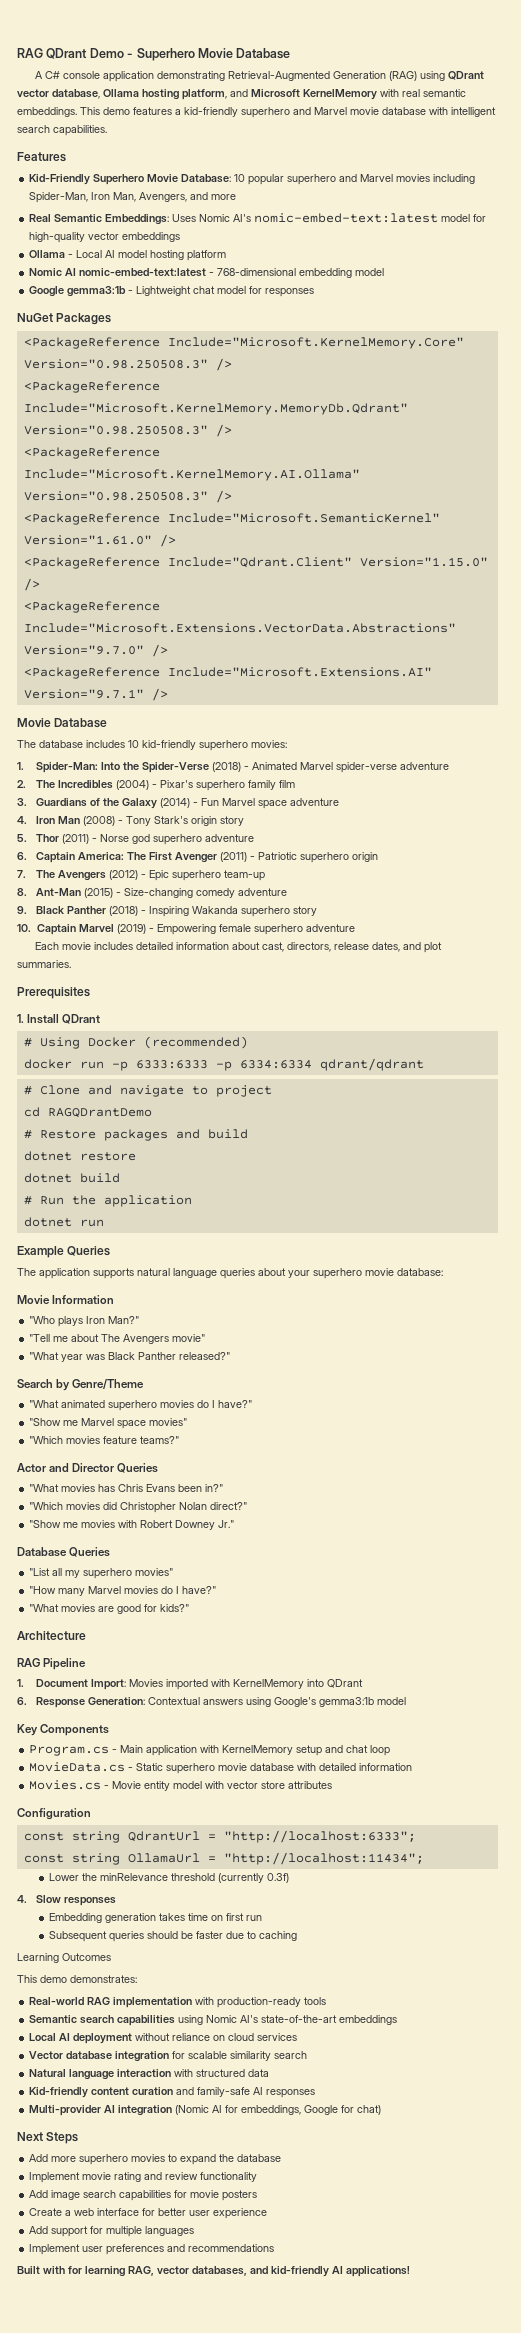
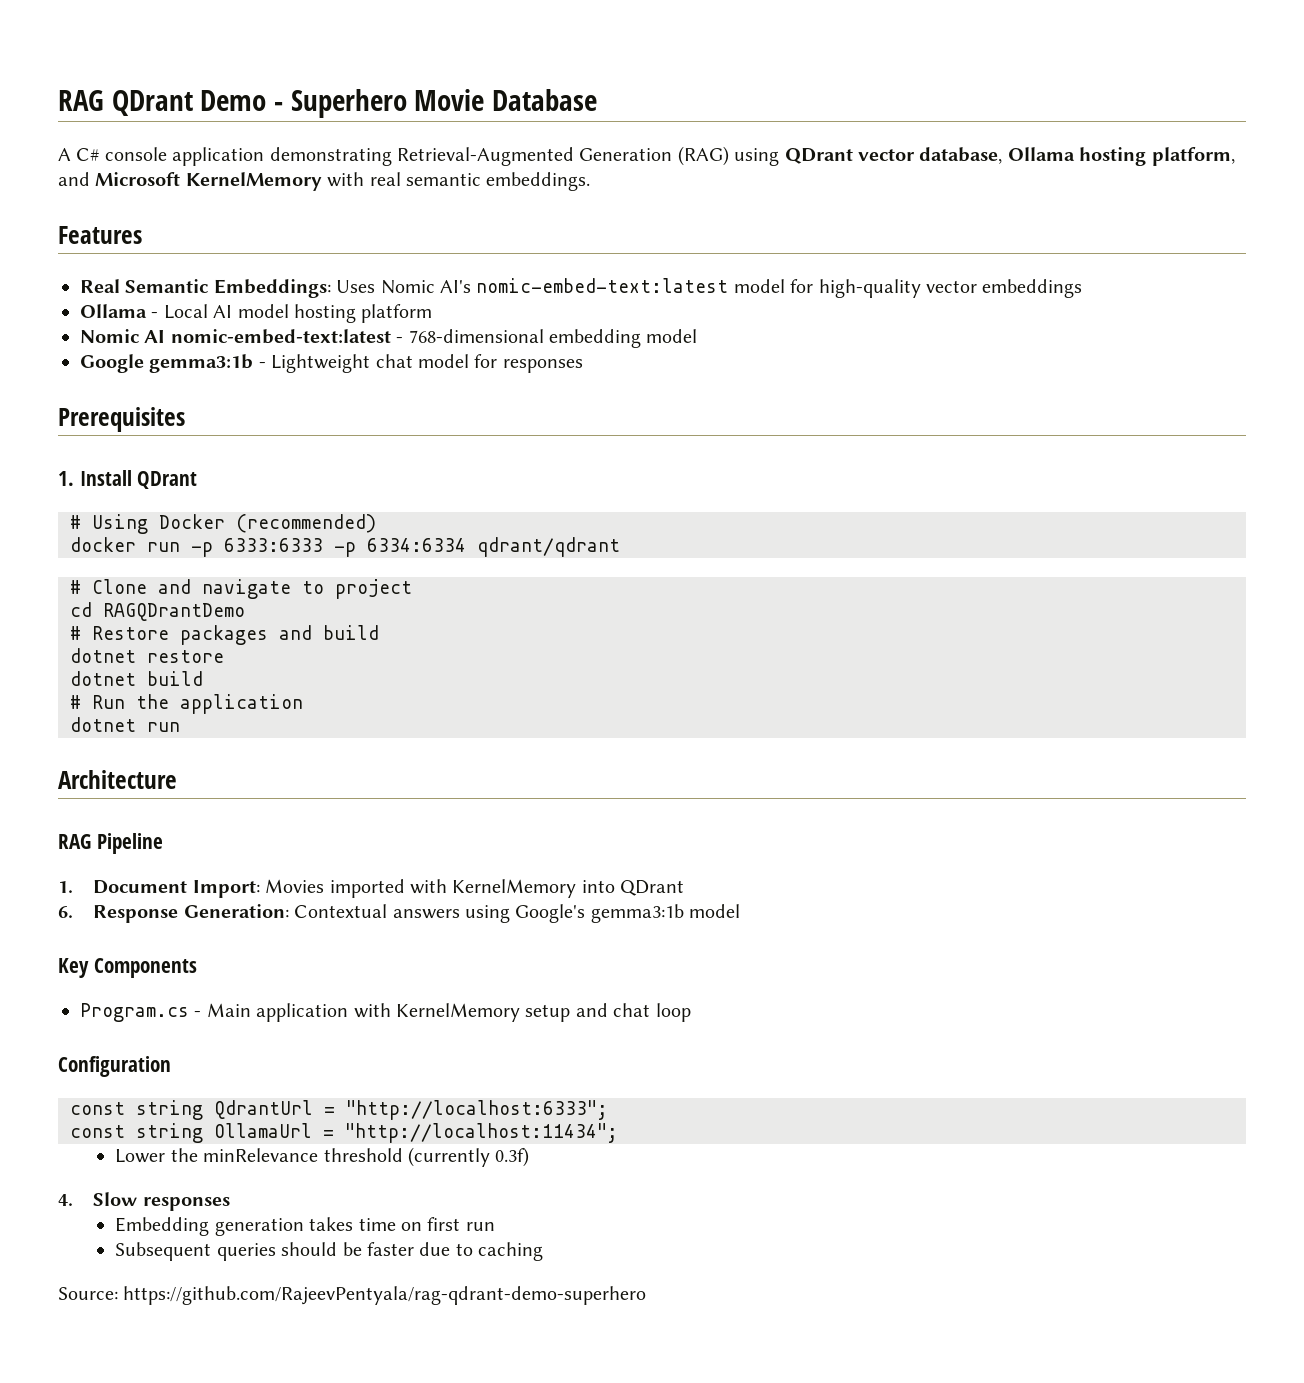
- A C# console application demonstrating Retrieval-Augmented Generation (RAG) using QDrant vector database, Ollama hosting platform, and Microsoft KernelMemory with real semantic embeddings. This demo features a kid-friendly superhero and Marvel movie database with intelligent search capabilities.
+ A C# console application demonstrating Retrieval-Augmented Generation (RAG) using QDrant vector database, Ollama hosting platform, and Microsoft KernelMemory with real semantic embeddings.
  Features
- Kid-Friendly Superhero Movie Database: 10 popular superhero and Marvel movies including Spider-Man, Iron Man, Avengers, and more
- NuGet Packages
- <PackageReference Include="Microsoft.KernelMemory.Core" Version="0.98.250508.3" />
- <PackageReference Include="Microsoft.KernelMemory.MemoryDb.Qdrant" Version="0.98.250508.3" />
- <PackageReference Include="Microsoft.KernelMemory.AI.Ollama" Version="0.98.250508.3" />
- <PackageReference Include="Microsoft.SemanticKernel" Version="1.61.0" />
- <PackageReference Include="Qdrant.Client" Version="1.15.0" />
- <PackageReference Include="Microsoft.Extensions.VectorData.Abstractions" Version="9.7.0" />
- <PackageReference Include="Microsoft.Extensions.AI" Version="9.7.1" />
- Movie Database
- The database includes 10 kid-friendly superhero movies:
- 1. Spider-Man: Into the Spider-Verse (2018) - Animated Marvel spider-verse adventure
- 2. The Incredibles (2004) - Pixar's superhero family film
- 3. Guardians of the Galaxy (2014) - Fun Marvel space adventure
- 4. Iron Man (2008) - Tony Stark's origin story
- 5. Thor (2011) - Norse god superhero adventure
- 6. Captain America: The First Avenger (2011) - Patriotic superhero origin
- 7. The Avengers (2012) - Epic superhero team-up
- 8. Ant-Man (2015) - Size-changing comedy adventure
- 9. Black Panther (2018) - Inspiring Wakanda superhero story
- 10. Captain Marvel (2019) - Empowering female superhero adventure
- Each movie includes detailed information about cast, directors, release dates, and plot summaries.
- Example Queries
- The application supports natural language queries about your superhero movie database:
- Movie Information
- "Who plays Iron Man?"
- "Tell me about The Avengers movie"
- "What year was Black Panther released?"
- Search by Genre/Theme
- "What animated superhero movies do I have?"
- "Show me Marvel space movies"
- "Which movies feature teams?"
- Actor and Director Queries
- "What movies has Chris Evans been in?"
- "Which movies did Christopher Nolan direct?"
- "Show me movies with Robert Downey Jr."
- Database Queries
- "List all my superhero movies"
- "How many Marvel movies do I have?"
- "What movies are good for kids?"
- MovieData.cs - Static superhero movie database with detailed information
- Movies.cs - Movie entity model with vector store attributes
- Learning Outcomes
- This demo demonstrates:
- Real-world RAG implementation with production-ready tools
- Semantic search capabilities using Nomic AI's state-of-the-art embeddings
- Local AI deployment without reliance on cloud services
- Vector database integration for scalable similarity search
- Natural language interaction with structured data
- Kid-friendly content curation and family-safe AI responses
- Multi-provider AI integration (Nomic AI for embeddings, Google for chat)
- Next Steps
- Add more superhero movies to expand the database
- Implement movie rating and review functionality
- Add image search capabilities for movie posters
- Create a web interface for better user experience
- Add support for multiple languages
- Implement user preferences and recommendations
- Built with for learning RAG, vector databases, and kid-friendly AI applications!
+ Source: https://github.com/RajeevPentyala/rag-qdrant-demo-superhero

